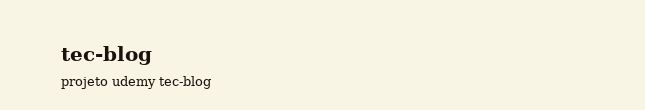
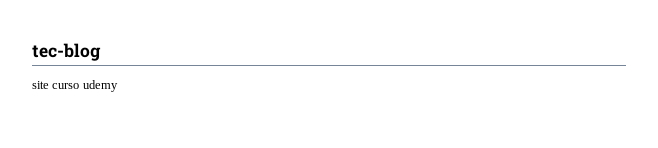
- projeto udemy tec-blog
+ site curso udemy

